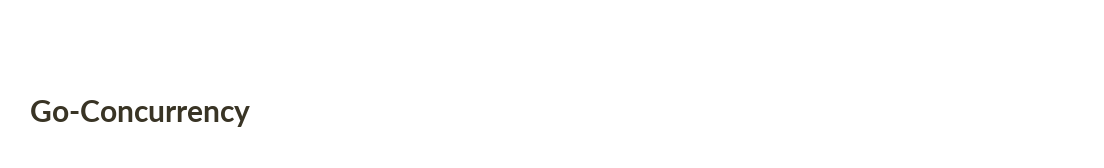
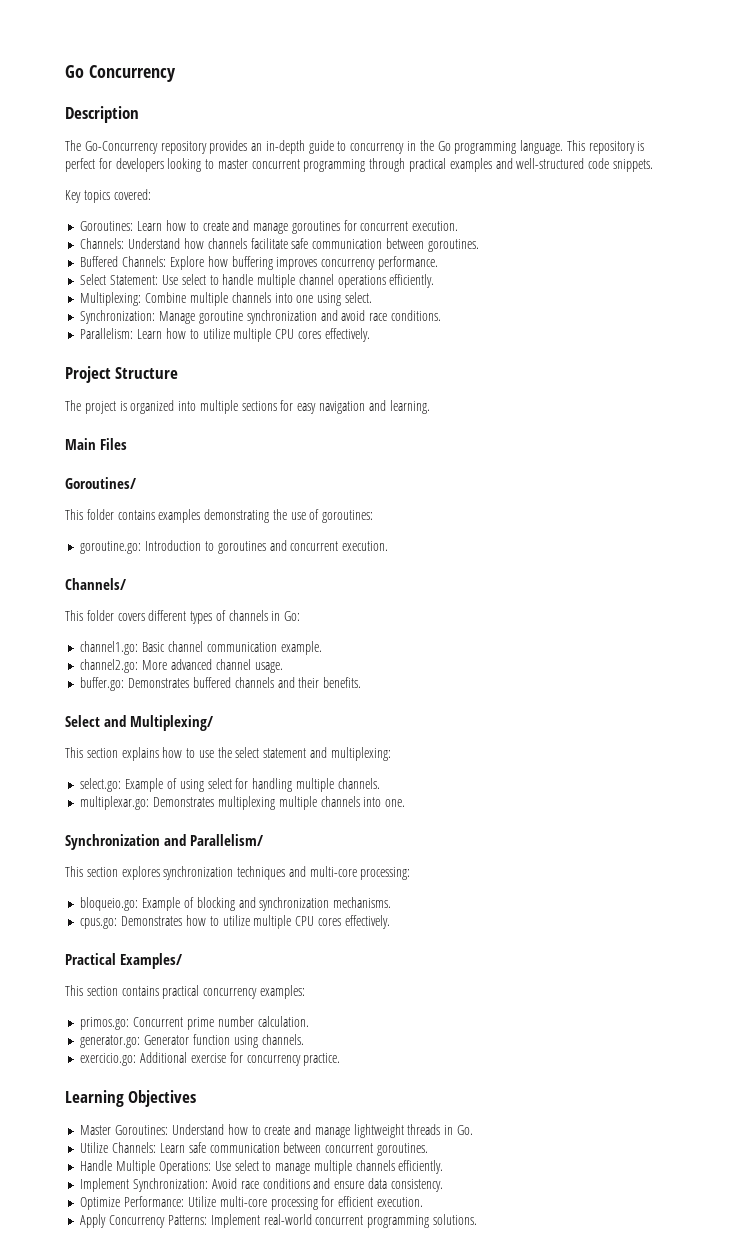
- Go-Concurrency
+ Go Concurrency
+ Description
+ The Go-Concurrency repository provides an in-depth guide to concurrency in the Go programming language. This repository is perfect for developers looking to master concurrent programming through practical examples and well-structured code snippets.
+ Key topics covered:
+ Goroutines: Learn how to create and manage goroutines for concurrent execution.
+ Channels: Understand how channels facilitate safe communication between goroutines.
+ Buffered Channels: Explore how buffering improves concurrency performance.
+ Select Statement: Use select to handle multiple channel operations efficiently.
+ Multiplexing: Combine multiple channels into one using select.
+ Synchronization: Manage goroutine synchronization and avoid race conditions.
+ Parallelism: Learn how to utilize multiple CPU cores effectively.
+ Project Structure
+ The project is organized into multiple sections for easy navigation and learning.
+ Main Files
+ Goroutines/
+ This folder contains examples demonstrating the use of goroutines:
+ goroutine.go: Introduction to goroutines and concurrent execution.
+ Channels/
+ This folder covers different types of channels in Go:
+ channel1.go: Basic channel communication example.
+ channel2.go: More advanced channel usage.
+ buffer.go: Demonstrates buffered channels and their benefits.
+ Select and Multiplexing/
+ This section explains how to use the select statement and multiplexing:
+ select.go: Example of using select for handling multiple channels.
+ multiplexar.go: Demonstrates multiplexing multiple channels into one.
+ Synchronization and Parallelism/
+ This section explores synchronization techniques and multi-core processing:
+ bloqueio.go: Example of blocking and synchronization mechanisms.
+ cpus.go: Demonstrates how to utilize multiple CPU cores effectively.
+ Practical Examples/
+ This section contains practical concurrency examples:
+ primos.go: Concurrent prime number calculation.
+ generator.go: Generator function using channels.
+ exercicio.go: Additional exercise for concurrency practice.
+ Learning Objectives
+ Master Goroutines: Understand how to create and manage lightweight threads in Go.
+ Utilize Channels: Learn safe communication between concurrent goroutines.
+ Handle Multiple Operations: Use select to manage multiple channels efficiently.
+ Implement Synchronization: Avoid race conditions and ensure data consistency.
+ Optimize Performance: Utilize multi-core processing for efficient execution.
+ Apply Concurrency Patterns: Implement real-world concurrent programming solutions.

